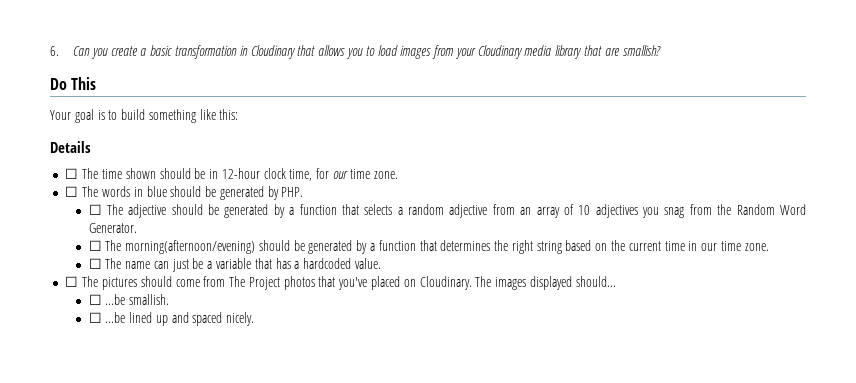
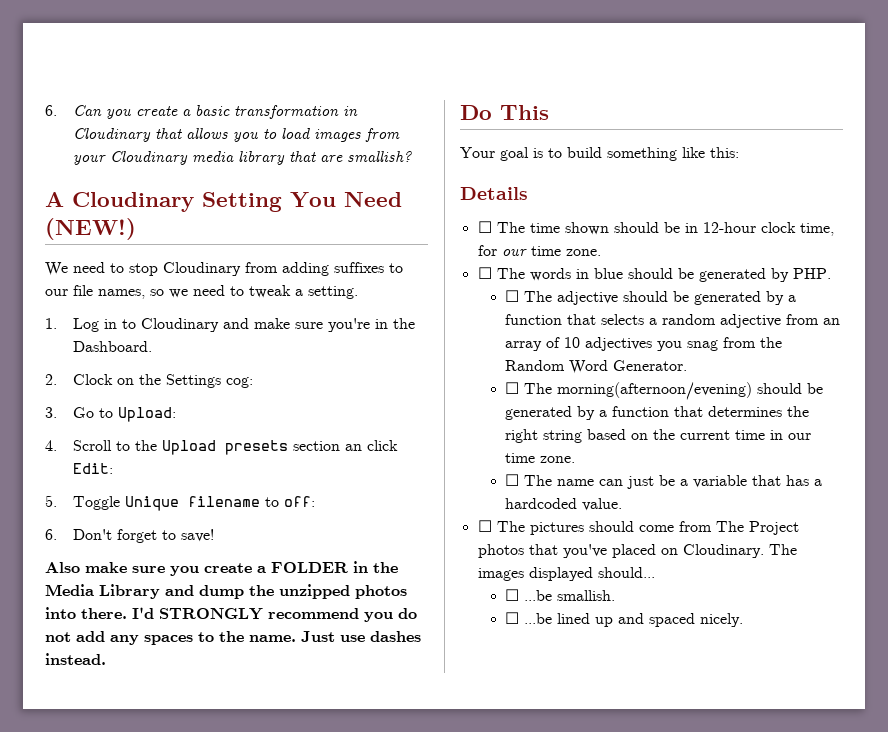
+ A Cloudinary Setting You Need (NEW!)
+ We need to stop Cloudinary from adding suffixes to our file names, so we need to tweak a setting.
+ 1. Log in to Cloudinary and make sure you're in the Dashboard.
+ 2. Clock on the Settings cog:
+ 3. Go to Upload:
+ 4. Scroll to the Upload presets section an click Edit:
+ 5. Toggle Unique filename to off:
+ 6. Don't forget to save!
+ Also make sure you create a FOLDER in the Media Library and dump the unzipped photos into there. I'd STRONGLY recommend you do not add any spaces to the name. Just use dashes instead.

